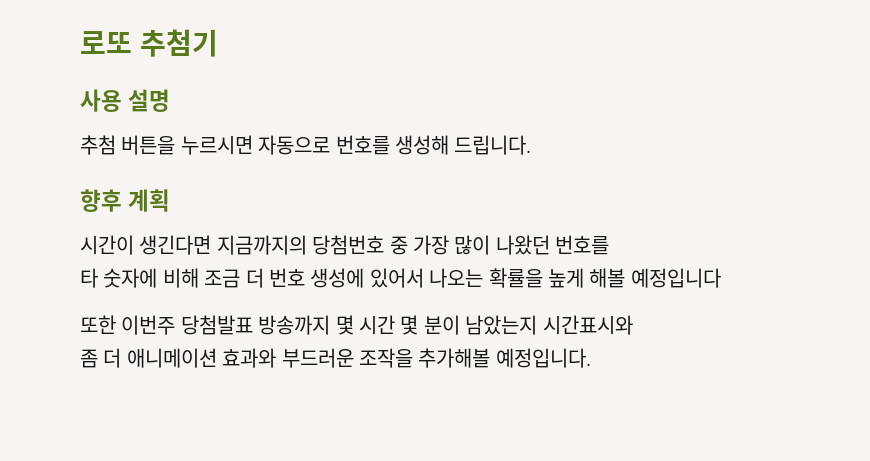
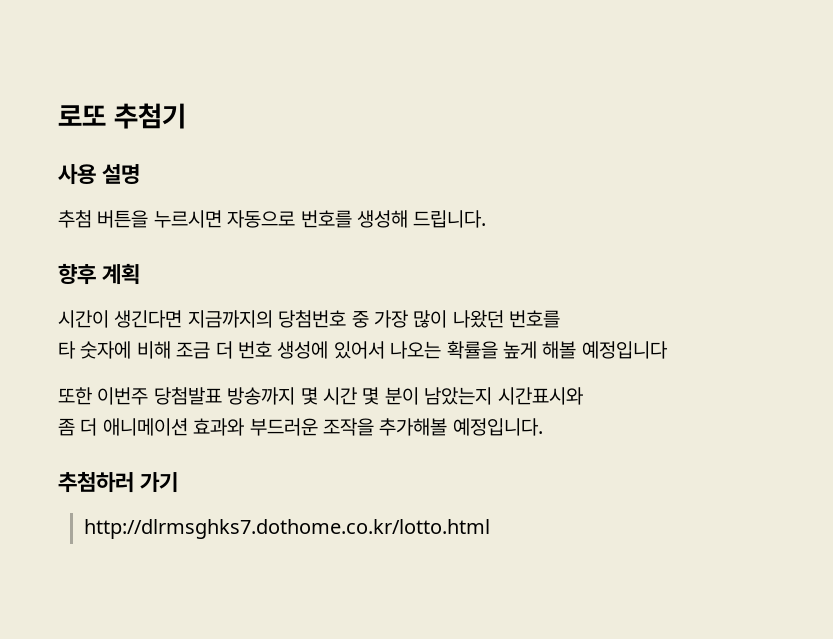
+ 추첨하러 가기
+ http://dlrmsghks7.dothome.co.kr/lotto.html

